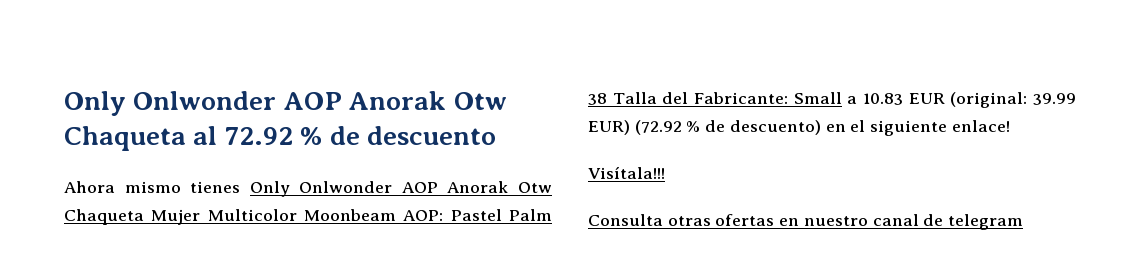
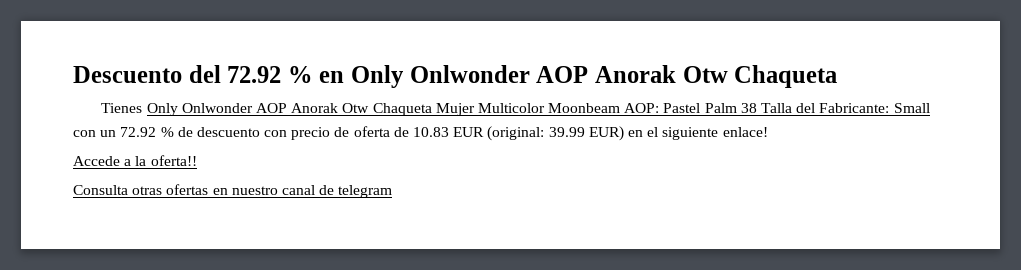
- Only Onlwonder AOP Anorak Otw Chaqueta al 72.92 % de descuento
- Ahora mismo tienes Only Onlwonder AOP Anorak Otw Chaqueta Mujer Multicolor Moonbeam AOP: Pastel Palm 38 Talla del Fabricante: Small a 10.83 EUR (original: 39.99 EUR) (72.92 % de descuento) en el siguiente enlace!
+ Descuento del 72.92 % en Only Onlwonder AOP Anorak Otw Chaqueta
+ Tienes Only Onlwonder AOP Anorak Otw Chaqueta Mujer Multicolor Moonbeam AOP: Pastel Palm 38 Talla del Fabricante: Small con un 72.92 % de descuento con precio de oferta de 10.83 EUR (original: 39.99 EUR) en el siguiente enlace!
- Visítala!!!
+ Accede a la oferta!!

